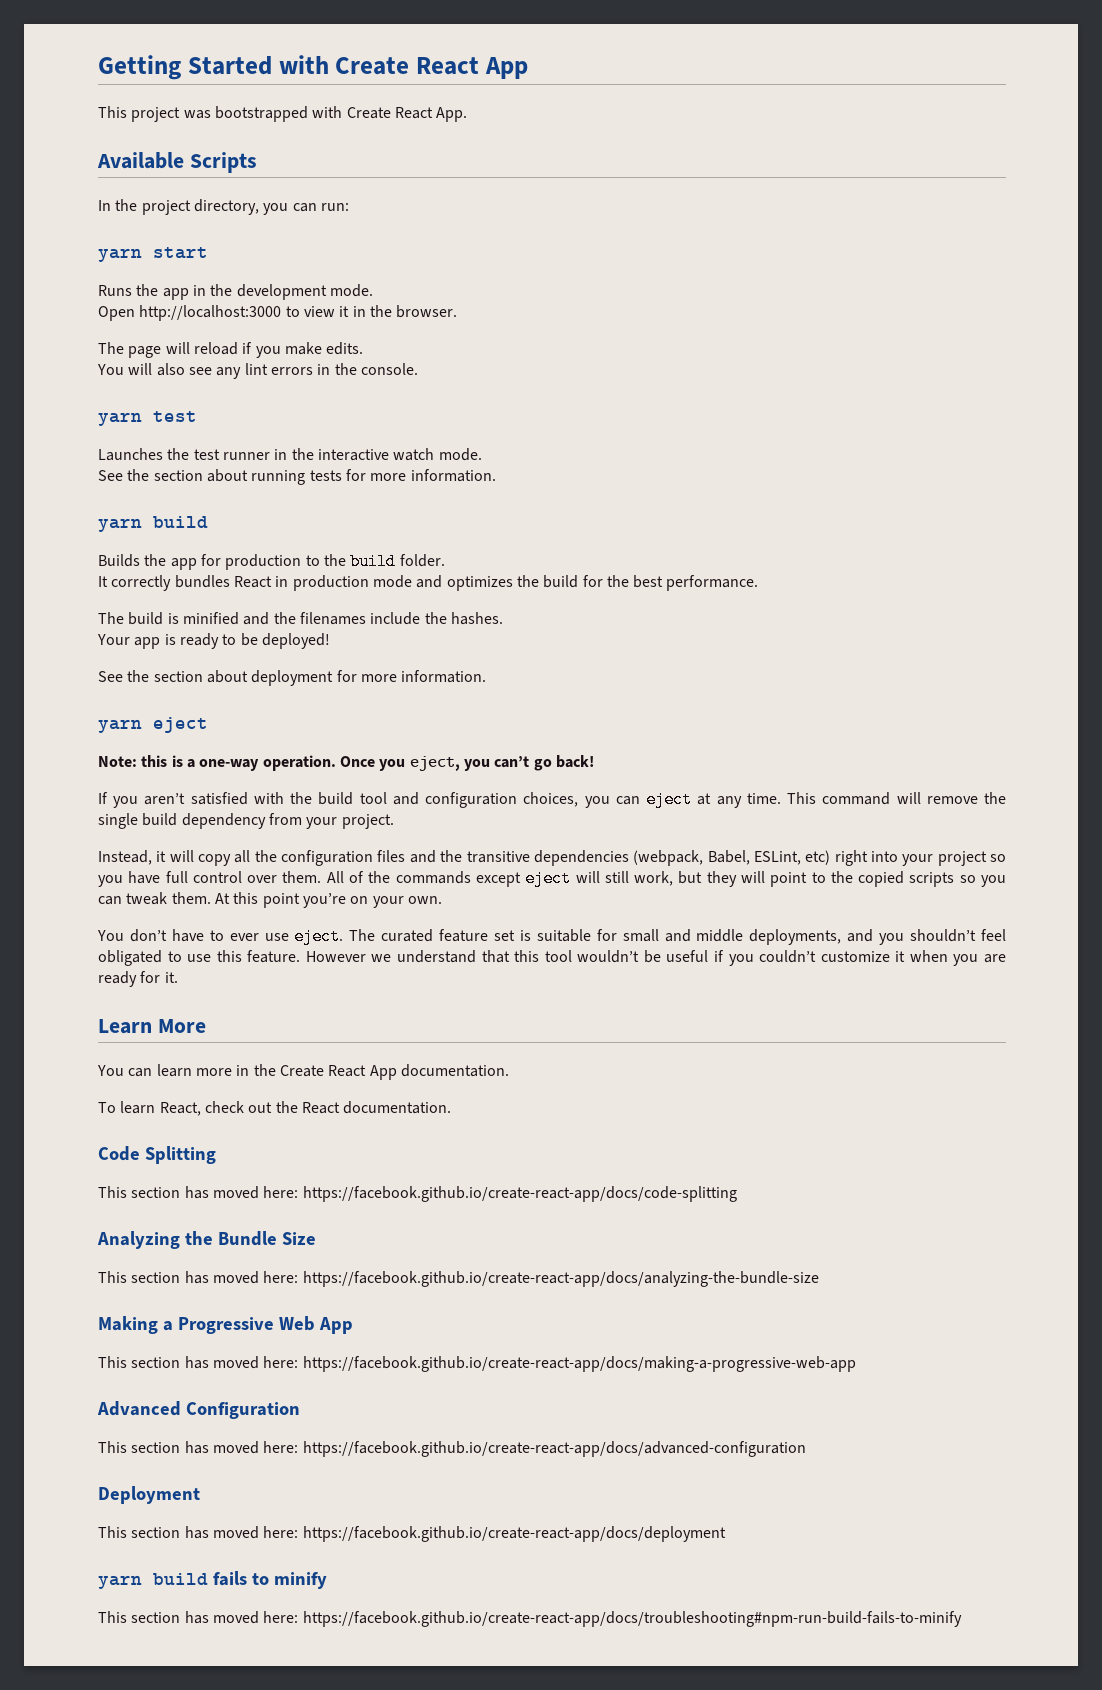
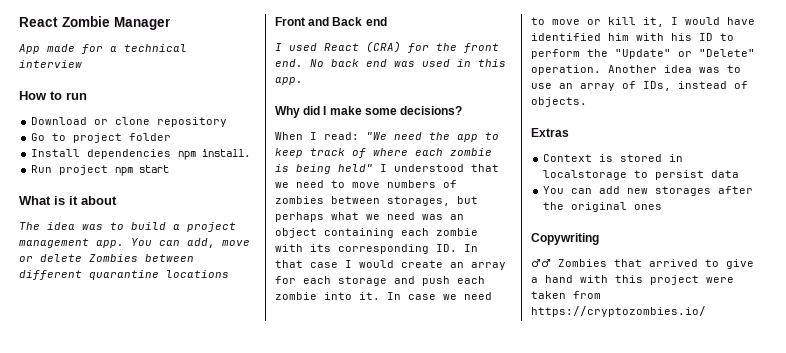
- Getting Started with Create React App
- This project was bootstrapped with Create React App.
- Available Scripts
- In the project directory, you can run:
- yarn start
- Runs the app in the development mode.
- Open http://localhost:3000 to view it in the browser.
- The page will reload if you make edits.
- You will also see any lint errors in the console.
- yarn test
- Launches the test runner in the interactive watch mode.
- See the section about running tests for more information.
- yarn build
- Builds the app for production to the build folder.
- It correctly bundles React in production mode and optimizes the build for the best performance.
- The build is minified and the filenames include the hashes.
- Your app is ready to be deployed!
- See the section about deployment for more information.
- yarn eject
- Note: this is a one-way operation. Once you eject, you can’t go back!
- If you aren’t satisfied with the build tool and configuration choices, you can eject at any time. This command will remove the single build dependency from your project.
- Instead, it will copy all the configuration files and the transitive dependencies (webpack, Babel, ESLint, etc) right into your project so you have full control over them. All of the commands except eject will still work, but they will point to the copied scripts so you can tweak them. At this point you’re on your own.
- You don’t have to ever use eject. The curated feature set is suitable for small and middle deployments, and you shouldn’t feel obligated to use this feature. However we understand that this tool wouldn’t be useful if you couldn’t customize it when you are ready for it.
- Learn More
- You can learn more in the Create React App documentation.
- To learn React, check out the React documentation.
- Code Splitting
- This section has moved here: https://facebook.github.io/create-react-app/docs/code-splitting
- Analyzing the Bundle Size
- This section has moved here: https://facebook.github.io/create-react-app/docs/analyzing-the-bundle-size
- Making a Progressive Web App
- This section has moved here: https://facebook.github.io/create-react-app/docs/making-a-progressive-web-app
- Advanced Configuration
- This section has moved here: https://facebook.github.io/create-react-app/docs/advanced-configuration
- Deployment
- This section has moved here: https://facebook.github.io/create-react-app/docs/deployment
- yarn build fails to minify
- This section has moved here: https://facebook.github.io/create-react-app/docs/troubleshooting#npm-run-build-fails-to-minify
+ React Zombie Manager
+ App made for a technical interview
+ How to run
+ Download or clone repository
+ Go to project folder
+ Install dependencies npm install.
+ Run project npm start
+ What is it about
+ The idea was to build a project management app. You can add, move or delete Zombies between different quarantine locations
+ Front and Back end
+ I used React (CRA) for the front end. No back end was used in this app.
+ Why did I make some decisions?
+ When I read: "We need the app to keep track of where each zombie is being held" I understood that we need to move numbers of zombies between storages, but perhaps what we need was an object containing each zombie with its corresponding ID. In that case I would create an array for each storage and push each zombie into it. In case we need to move or kill it, I would have identified him with his ID to perform the "Update" or "Delete" operation. Another idea was to use an array of IDs, instead of objects.
+ Extras
+ Context is stored in localstorage to persist data
+ You can add new storages after the original ones
+ Copywriting
+ ♂♂ Zombies that arrived to give a hand with this project were taken from https://cryptozombies.io/

